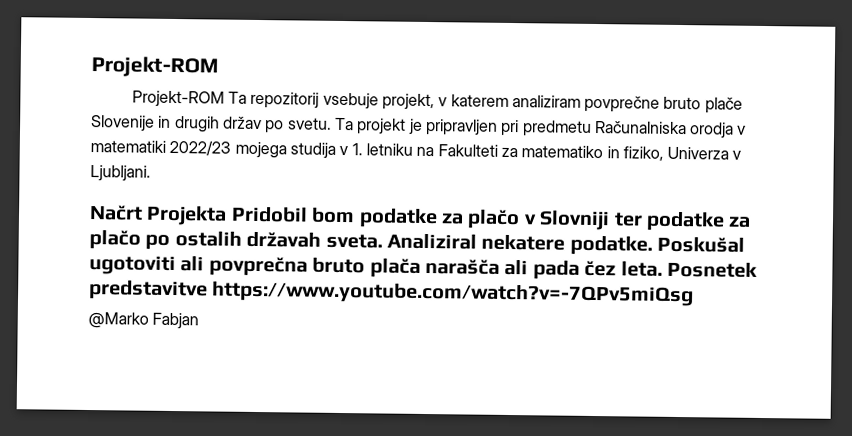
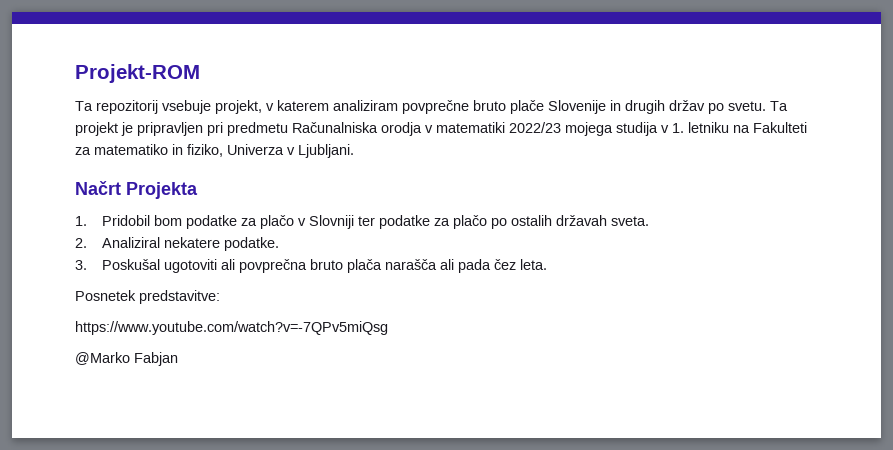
- Projekt-ROM Ta repozitorij vsebuje projekt, v katerem analiziram povprečne bruto plače Slovenije in drugih držav po svetu.
+ Ta repozitorij vsebuje projekt, v katerem analiziram povprečne bruto plače Slovenije in drugih držav po svetu.
- Načrt Projekta Pridobil bom podatke za plačo v Slovniji ter podatke za plačo po ostalih državah sveta. Analiziral nekatere podatke. Poskušal ugotoviti ali povprečna bruto plača narašča ali pada čez leta. Posnetek predstavitve https://www.youtube.com/watch?v=-7QPv5miQsg
+ Načrt Projekta
+ 1. Pridobil bom podatke za plačo v Slovniji ter podatke za plačo po ostalih državah sveta.
+ 2. Analiziral nekatere podatke.
+ 3. Poskušal ugotoviti ali povprečna bruto plača narašča ali pada čez leta.
+ Posnetek predstavitve:
+ https://www.youtube.com/watch?v=-7QPv5miQsg

